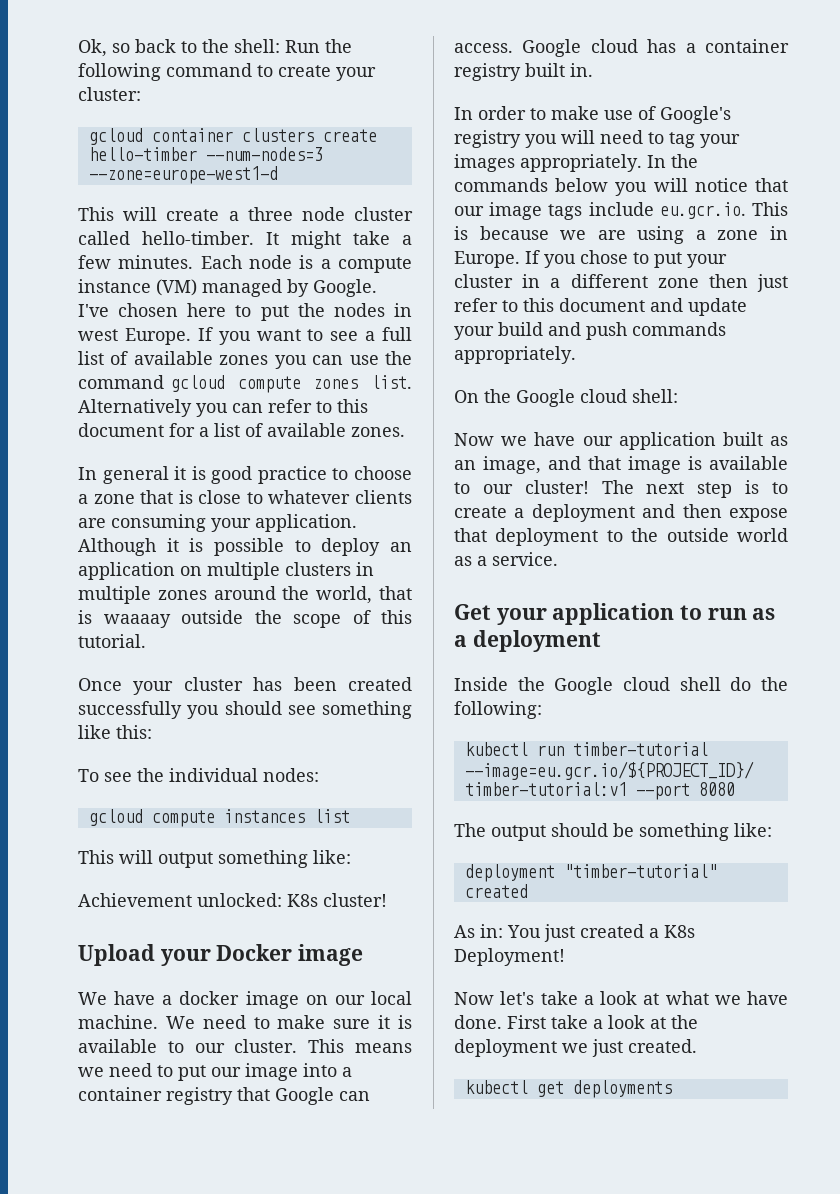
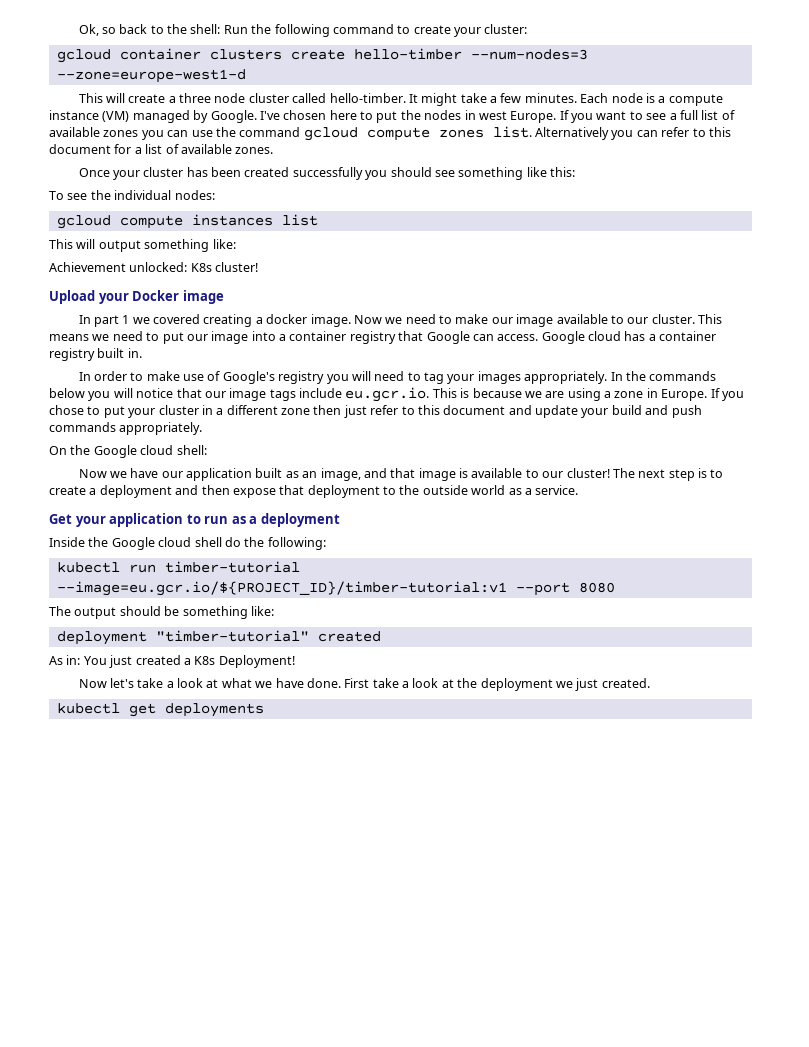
- In general it is good practice to choose a zone that is close to whatever clients are consuming your application. Although it is possible to deploy an application on multiple clusters in multiple zones around the world, that is waaaay outside the scope of this tutorial.
- We have a docker image on our local machine. We need to make sure it is available to our cluster.
+ In part 1 we covered creating a docker image. Now we need to make our image available to our cluster.

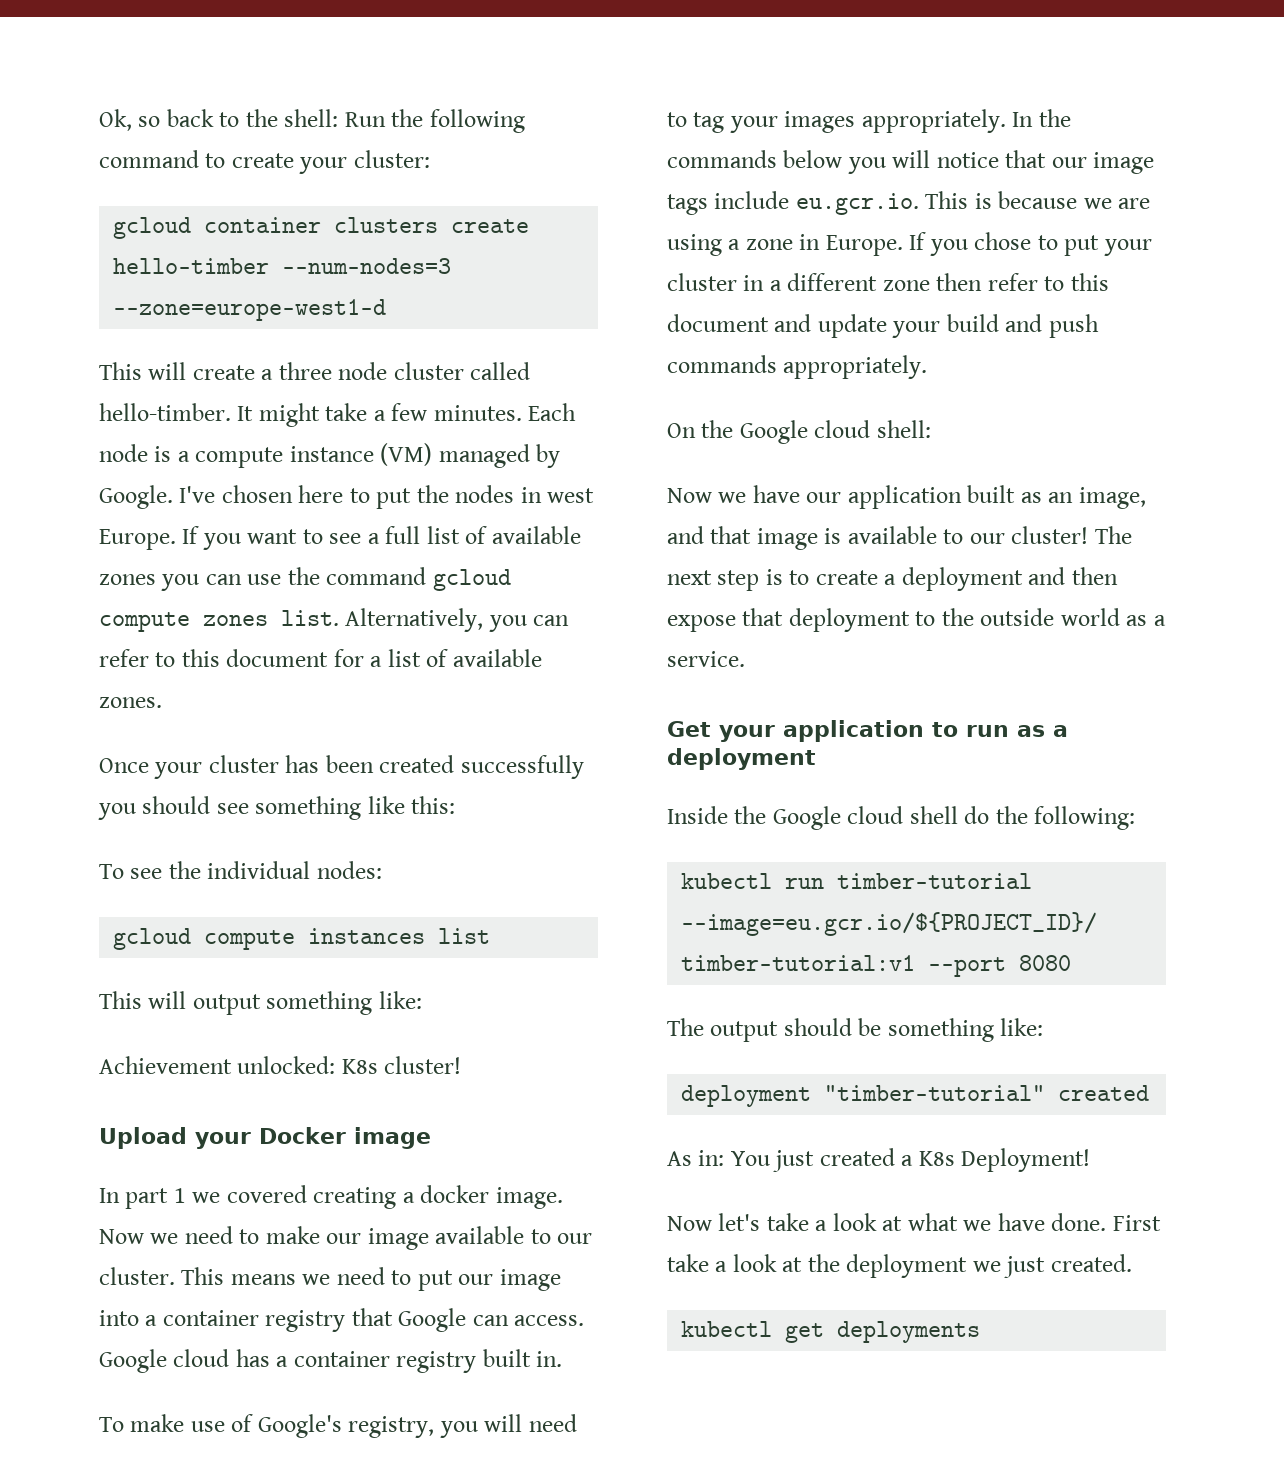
- Alternatively you can refer to this document for a list of available zones.
+ Alternatively, you can refer to this document for a list of available zones.
- In order to make use of Google's registry you will need to tag your images appropriately.
+ To make use of Google's registry, you will need to tag your images appropriately.
- If you chose to put your cluster in a different zone then just refer to this document and update your build and push commands appropriately.
+ If you chose to put your cluster in a different zone then refer to this document and update your build and push commands appropriately.

